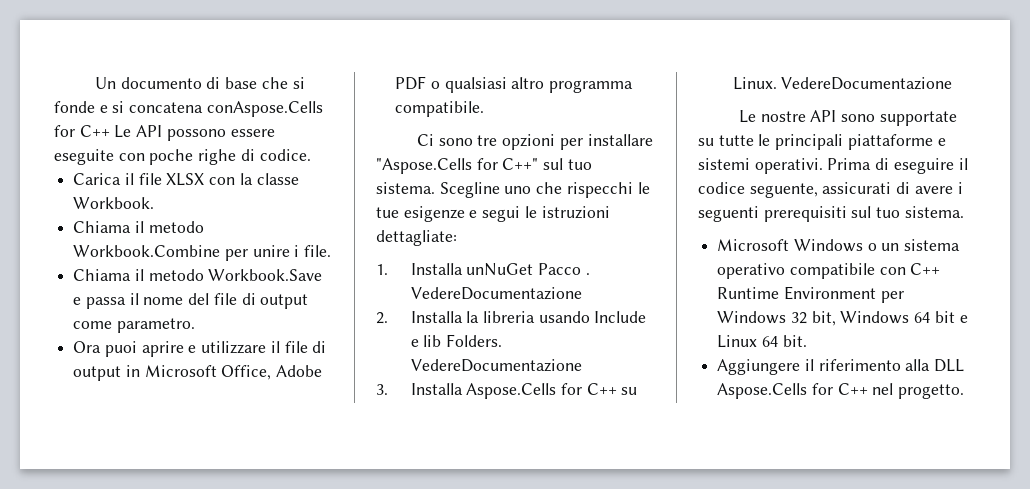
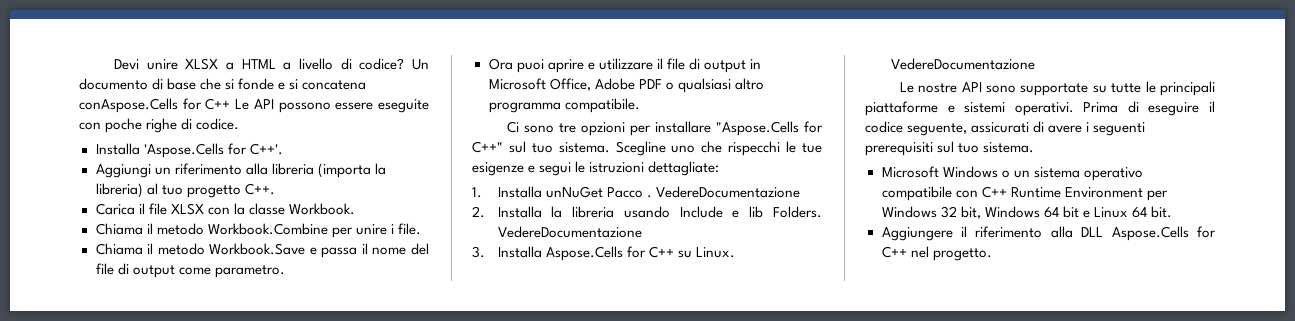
+ Devi unire XLSX a HTML a livello di codice?
+ Installa 'Aspose.Cells for C++'.
+ Aggiungi un riferimento alla libreria (importa la libreria) al tuo progetto C++.

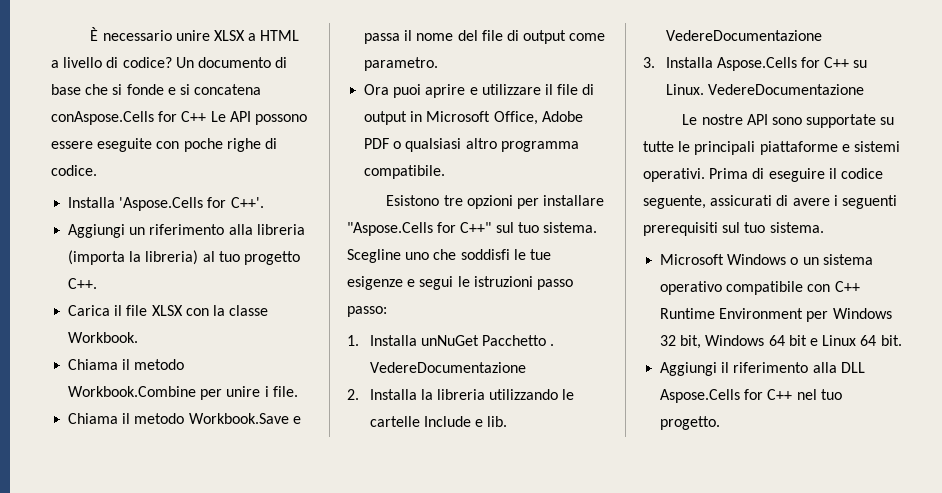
- Devi unire XLSX a HTML a livello di codice?
+ È necessario unire XLSX a HTML a livello di codice?
- Ci sono tre opzioni per installare "Aspose.Cells for C++" sul tuo sistema.
+ Esistono tre opzioni per installare "Aspose.Cells for C++" sul tuo sistema.
- Scegline uno che rispecchi le tue esigenze e segui le istruzioni dettagliate:
+ Scegline uno che soddisfi le tue esigenze e segui le istruzioni passo passo:
- 1. Installa unNuGet Pacco .
+ 1. Installa unNuGet Pacchetto .
- 2. Installa la libreria usando Include e lib Folders.
+ 2. Installa la libreria utilizzando le cartelle Include e lib.
- Aggiungere il riferimento alla DLL Aspose.Cells for C++ nel progetto.
+ Aggiungi il riferimento alla DLL Aspose.Cells for C++ nel tuo progetto.

